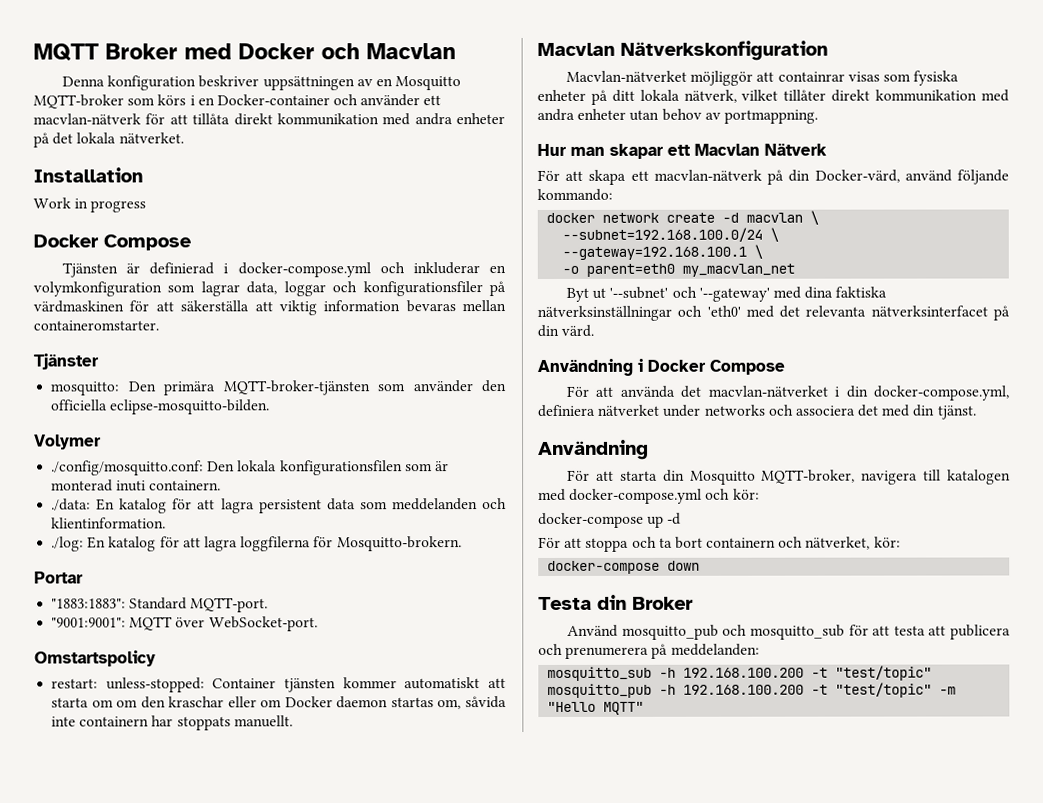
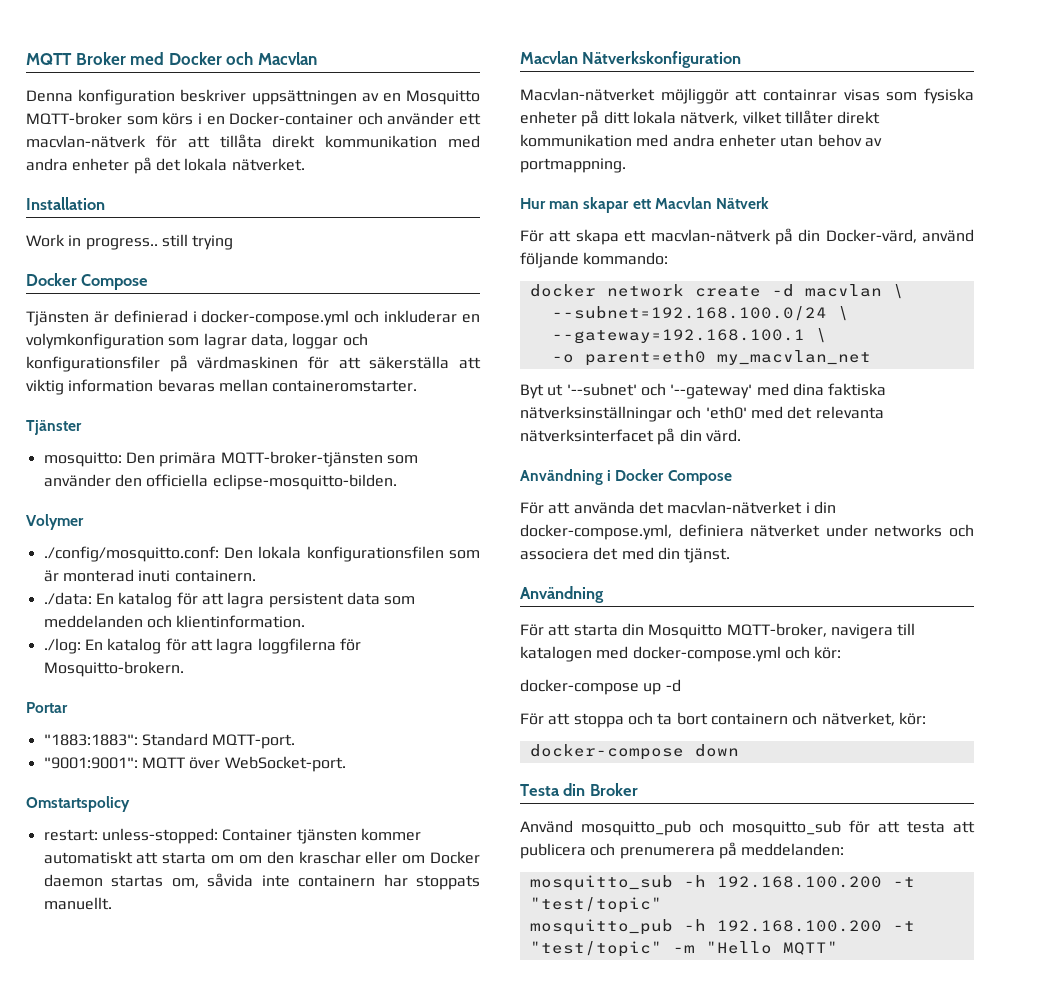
- Work in progress
+ Work in progress.. still trying

